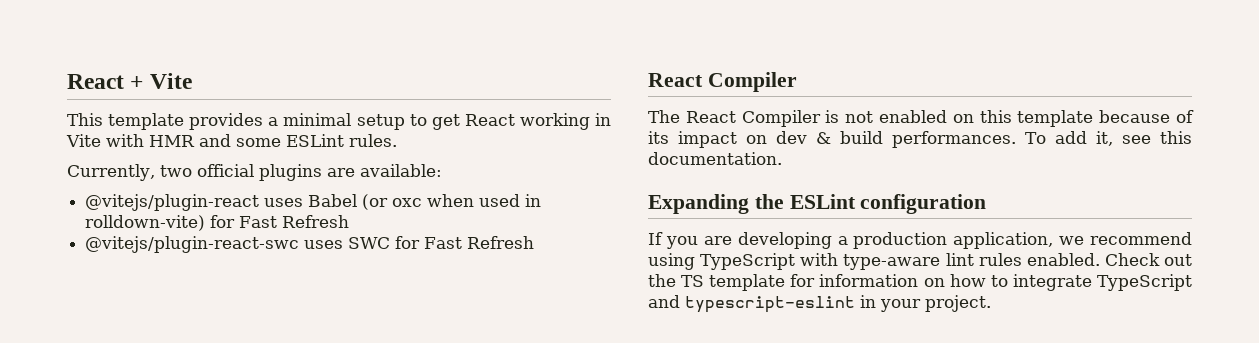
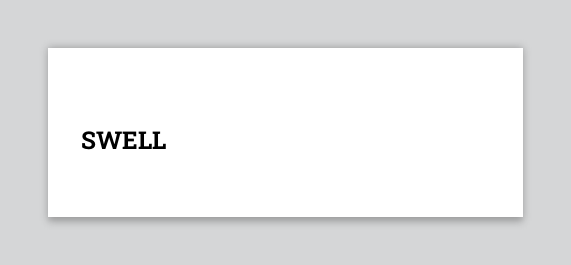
- React + Vite
- This template provides a minimal setup to get React working in Vite with HMR and some ESLint rules.
- Currently, two official plugins are available:
- @vitejs/plugin-react uses Babel (or oxc when used in rolldown-vite) for Fast Refresh
- @vitejs/plugin-react-swc uses SWC for Fast Refresh
- React Compiler
- The React Compiler is not enabled on this template because of its impact on dev & build performances. To add it, see this documentation.
- Expanding the ESLint configuration
- If you are developing a production application, we recommend using TypeScript with type-aware lint rules enabled. Check out the TS template for information on how to integrate TypeScript and typescript-eslint in your project.
+ SWELL

